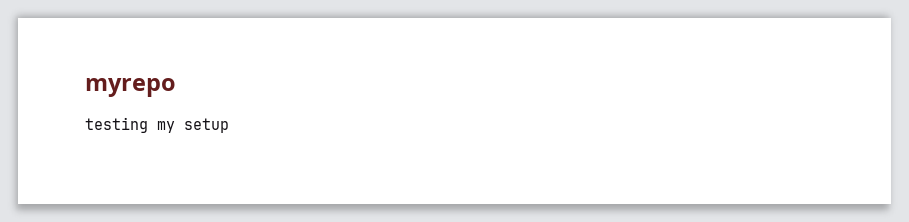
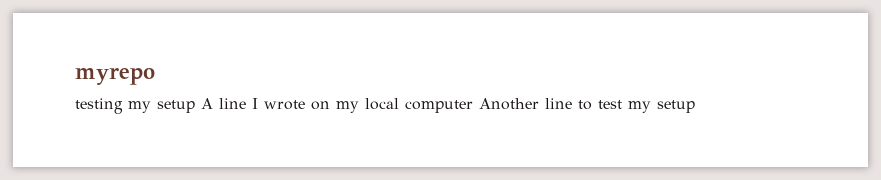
- testing my setup
+ testing my setup A line I wrote on my local computer Another line to test my setup

